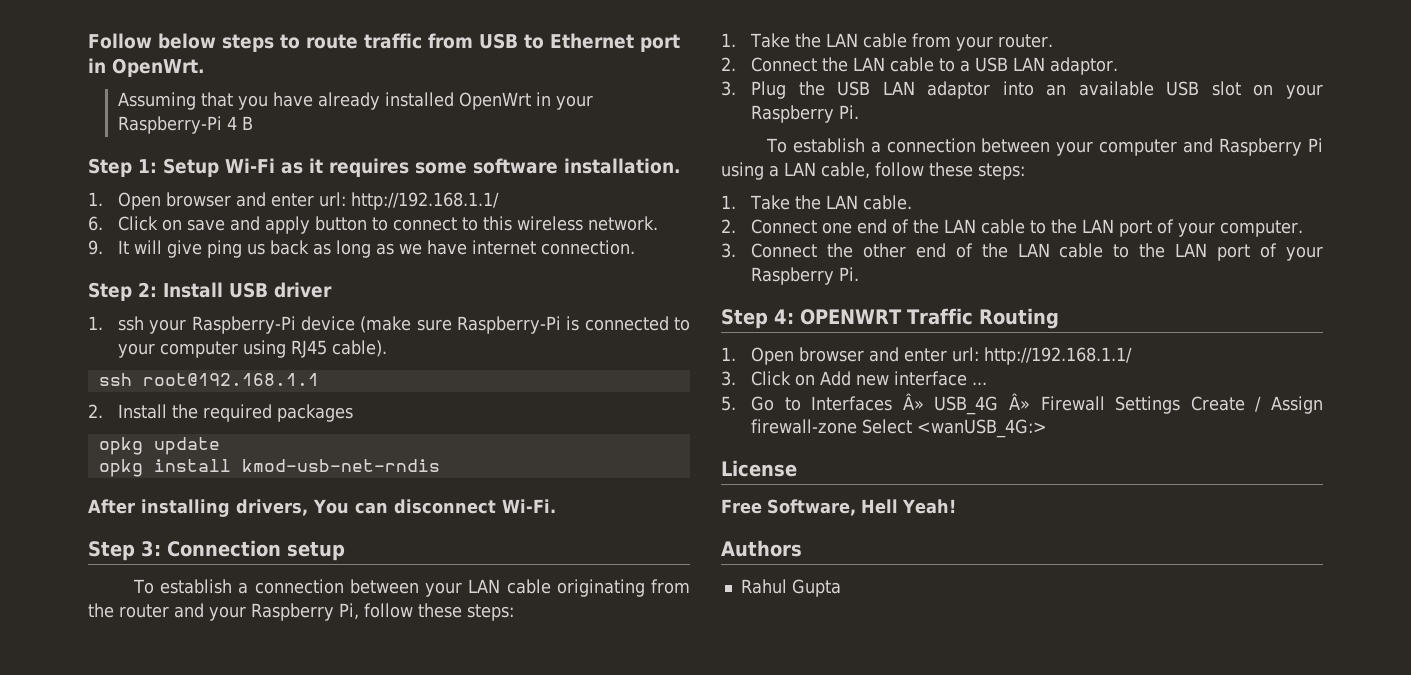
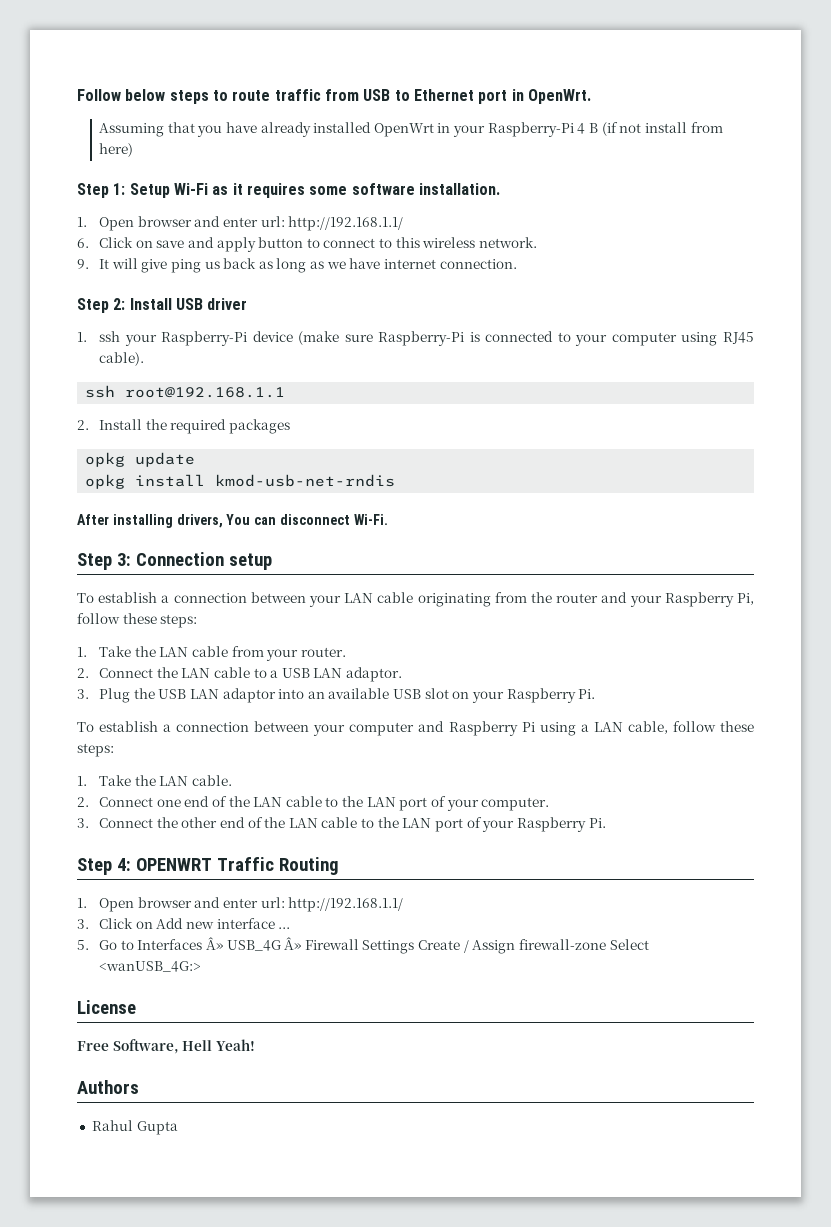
- Assuming that you have already installed OpenWrt in your Raspberry-Pi 4 B
+ Assuming that you have already installed OpenWrt in your Raspberry-Pi 4 B (if not install from here)

